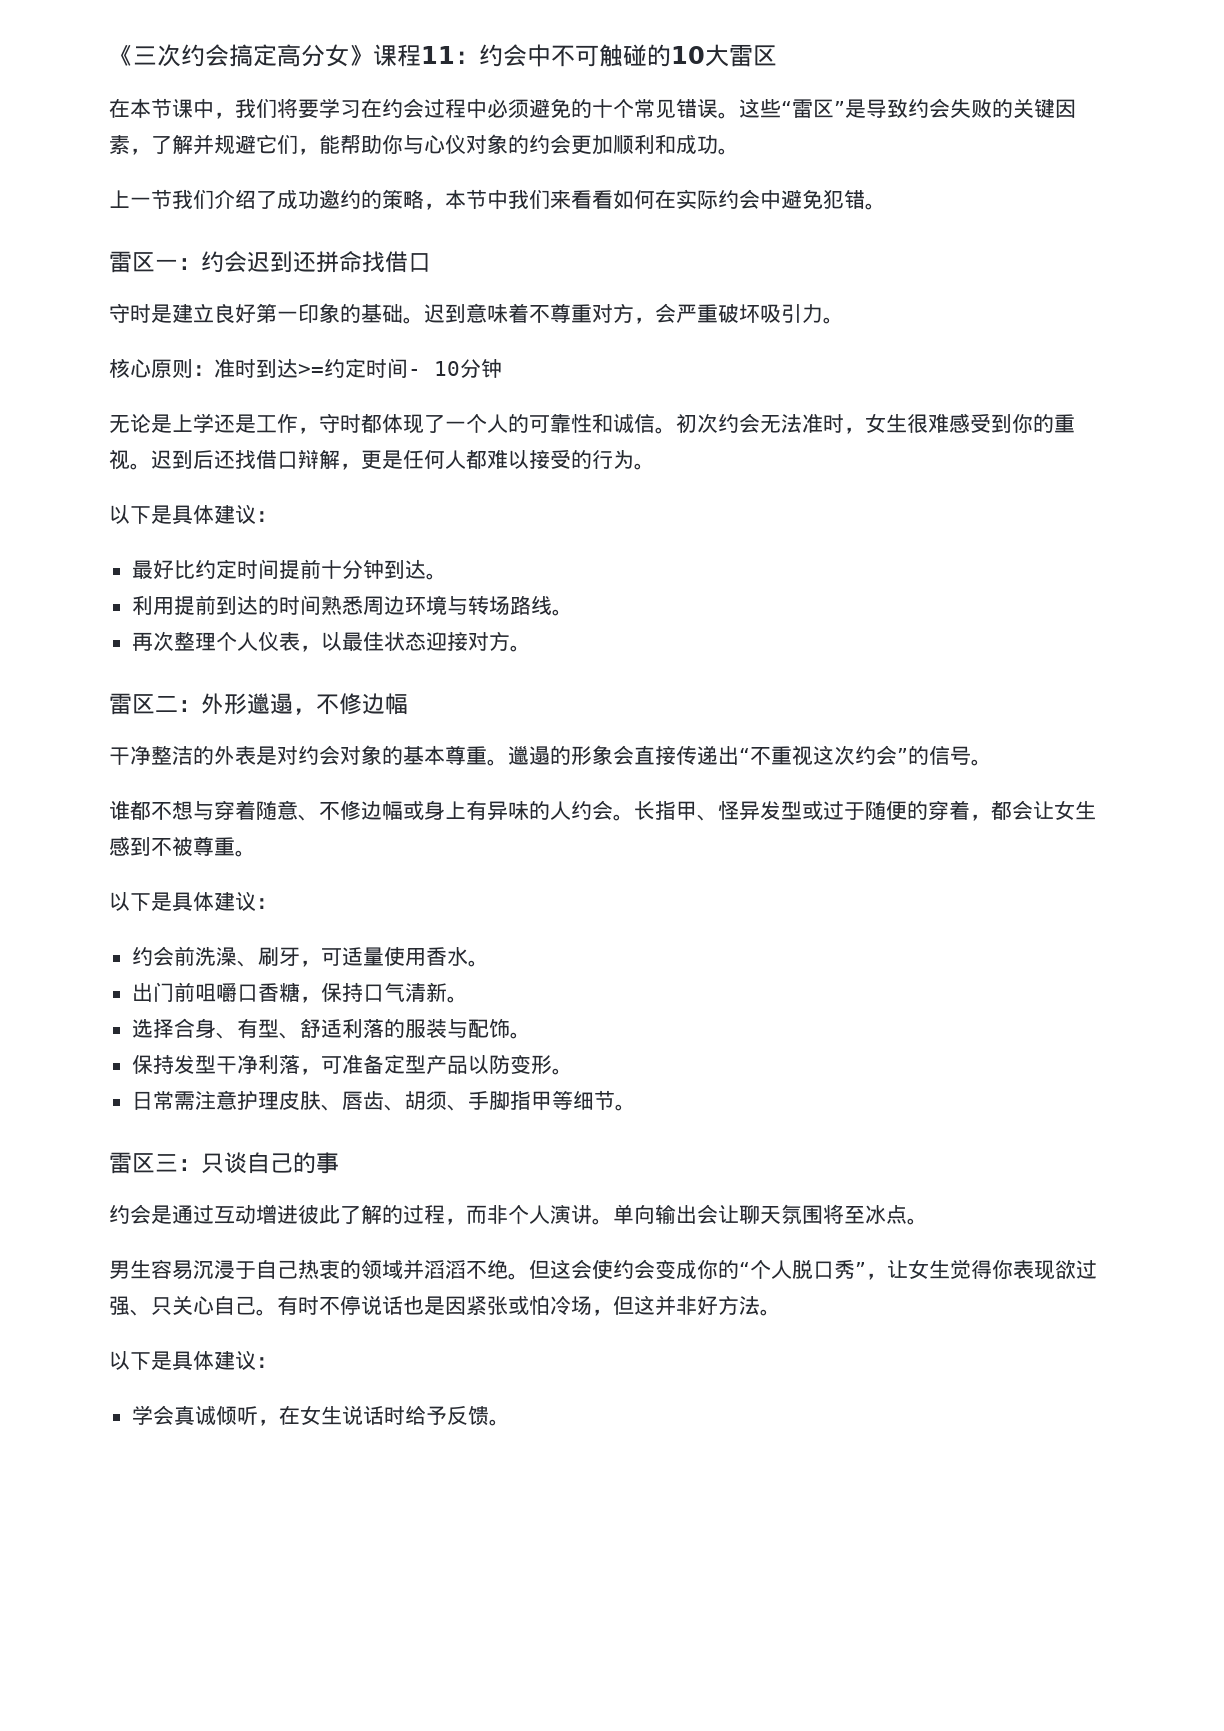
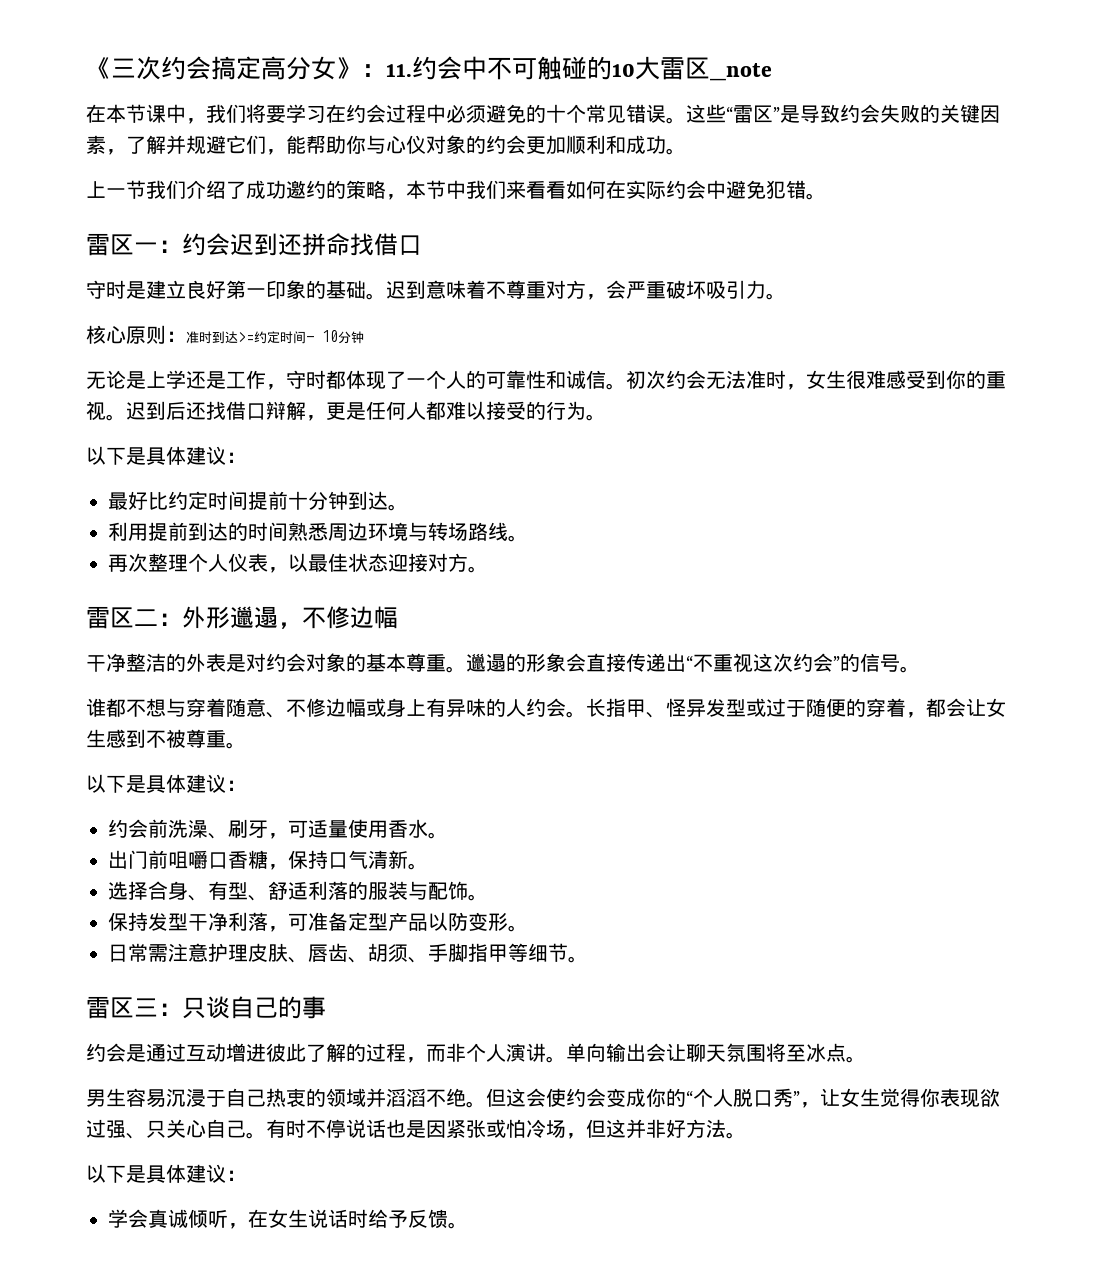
- 《三次约会搞定高分女》课程11：约会中不可触碰的10大雷区
+ 《三次约会搞定高分女》：11.约会中不可触碰的10大雷区_note

